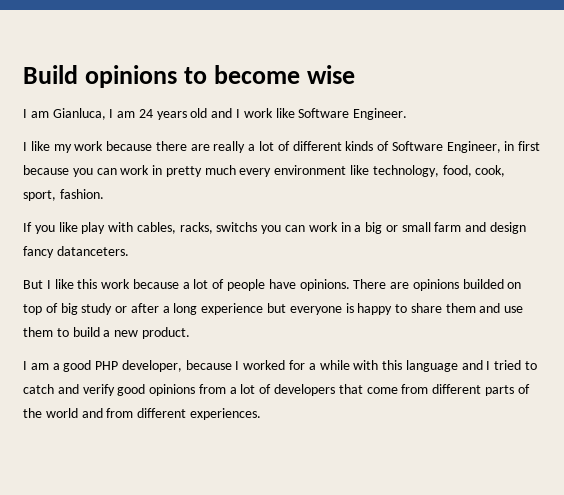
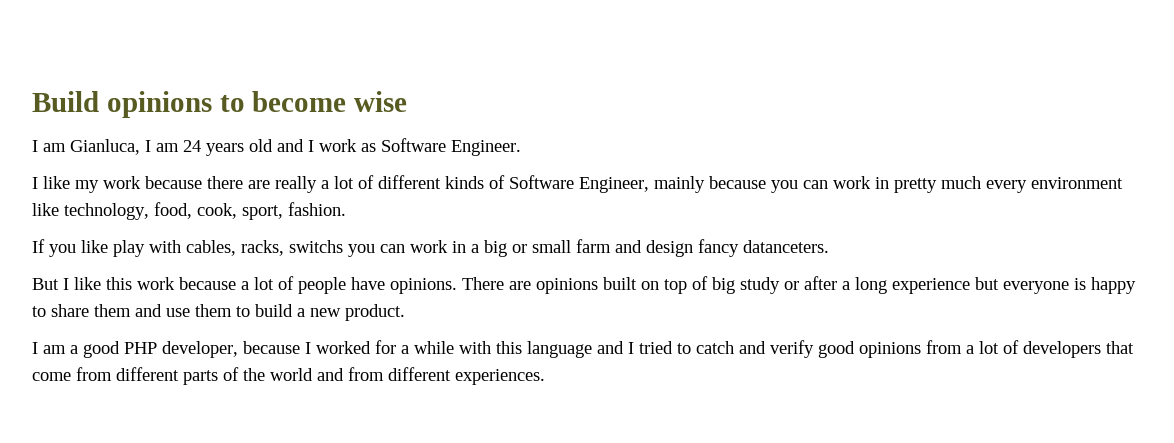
- I am Gianluca, I am 24 years old and I work like Software Engineer.
+ I am Gianluca, I am 24 years old and I work as Software Engineer.
- I like my work because there are really a lot of different kinds of Software Engineer, in first because you can work in pretty much every environment like technology, food, cook, sport, fashion.
+ I like my work because there are really a lot of different kinds of Software Engineer, mainly because you can work in pretty much every environment like technology, food, cook, sport, fashion.
- There are opinions builded on top of big study or after a long experience but everyone is happy to share them and use them to build a new product.
+ There are opinions built on top of big study or after a long experience but everyone is happy to share them and use them to build a new product.

